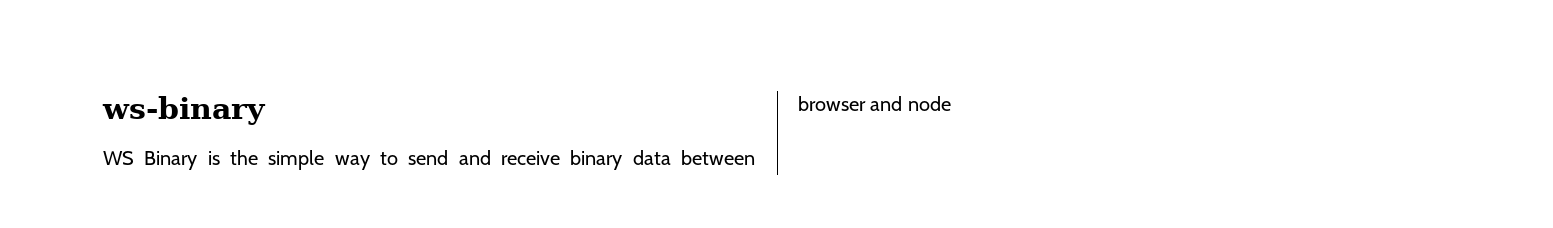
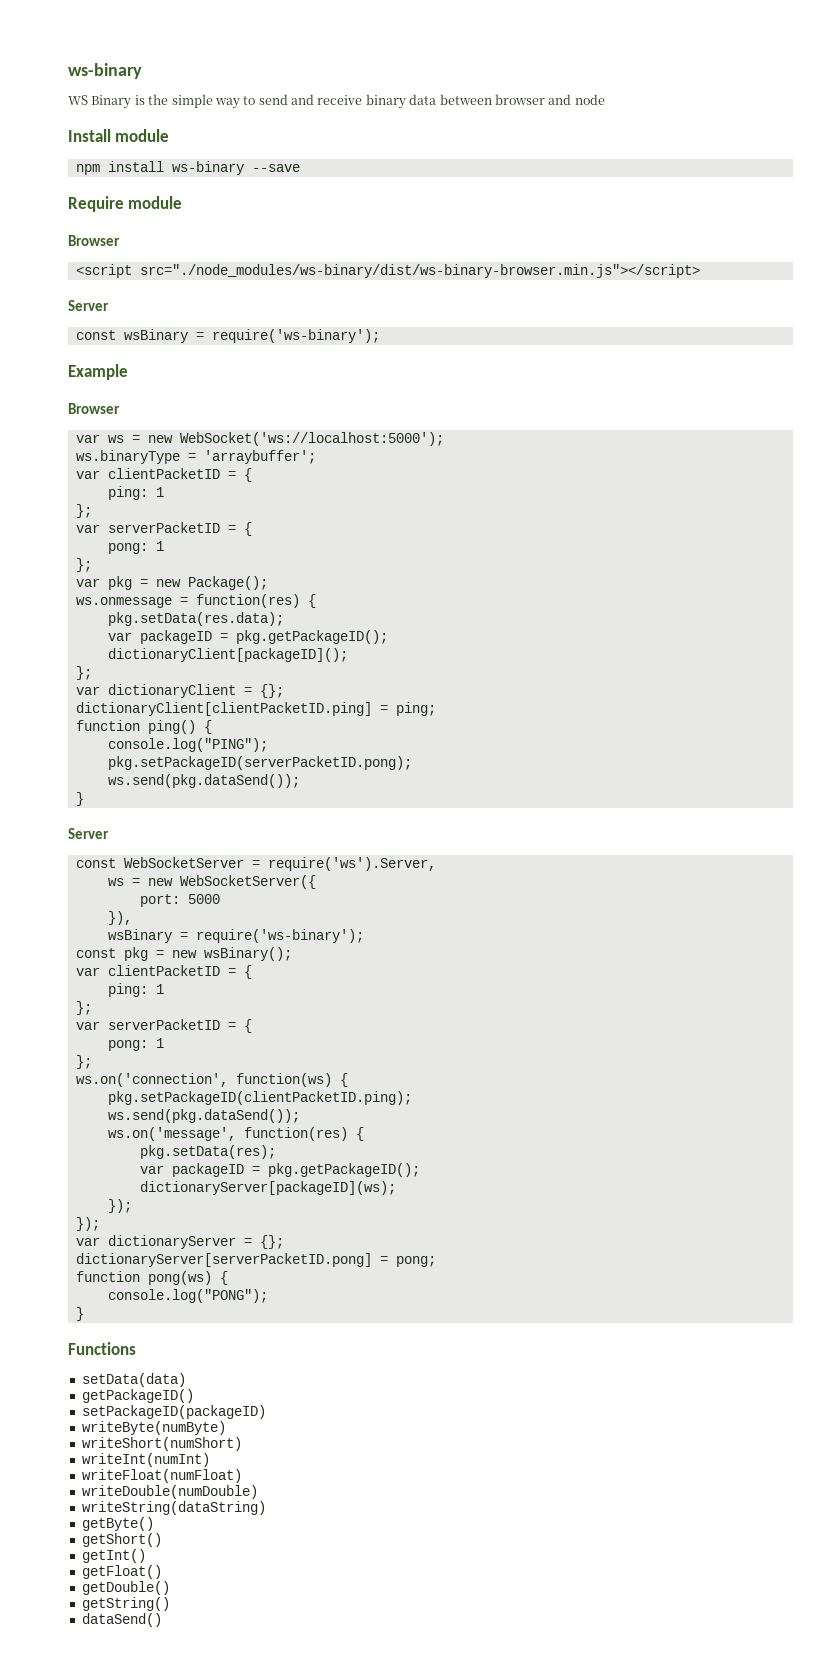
+ Install module
+ npm install ws-binary --save
+ Require module
+ Browser
+ <script src="./node_modules/ws-binary/dist/ws-binary-browser.min.js"></script>
+ Server
+ const wsBinary = require('ws-binary');
+ Example
+ Browser
+ var ws = new WebSocket('ws://localhost:5000');
+ ws.binaryType = 'arraybuffer';
+ var clientPacketID = {
+ ping: 1
+ };
+ var serverPacketID = {
+ pong: 1
+ };
+ var pkg = new Package();
+ ws.onmessage = function(res) {
+ pkg.setData(res.data);
+ var packageID = pkg.getPackageID();
+ dictionaryClient[packageID]();
+ };
+ var dictionaryClient = {};
+ dictionaryClient[clientPacketID.ping] = ping;
+ function ping() {
+ console.log("PING");
+ pkg.setPackageID(serverPacketID.pong);
+ ws.send(pkg.dataSend());
+ }
+ Server
+ const WebSocketServer = require('ws').Server,
+ ws = new WebSocketServer({
+ port: 5000
+ }),
+ wsBinary = require('ws-binary');
+ const pkg = new wsBinary();
+ var clientPacketID = {
+ ping: 1
+ };
+ var serverPacketID = {
+ pong: 1
+ };
+ ws.on('connection', function(ws) {
+ pkg.setPackageID(clientPacketID.ping);
+ ws.send(pkg.dataSend());
+ ws.on('message', function(res) {
+ pkg.setData(res);
+ var packageID = pkg.getPackageID();
+ dictionaryServer[packageID](ws);
+ });
+ });
+ var dictionaryServer = {};
+ dictionaryServer[serverPacketID.pong] = pong;
+ function pong(ws) {
+ console.log("PONG");
+ }
+ Functions
+ setData(data)
+ getPackageID()
+ setPackageID(packageID)
+ writeByte(numByte)
+ writeShort(numShort)
+ writeInt(numInt)
+ writeFloat(numFloat)
+ writeDouble(numDouble)
+ writeString(dataString)
+ getByte()
+ getShort()
+ getInt()
+ getFloat()
+ getDouble()
+ getString()
+ dataSend()

